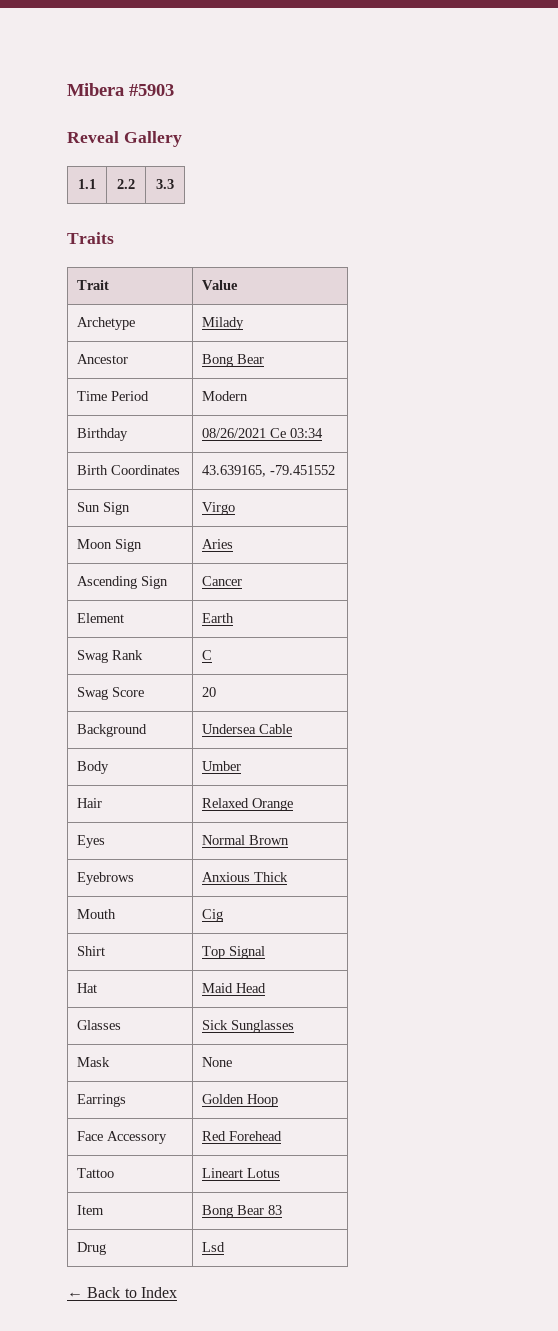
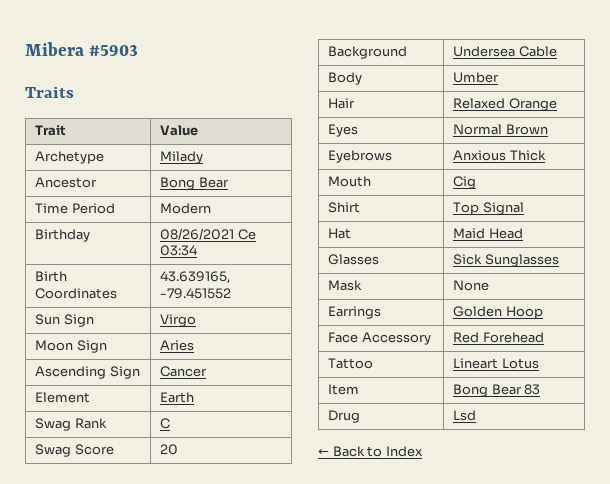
- Reveal Gallery
- 1.1 | 2.2 | 3.3

